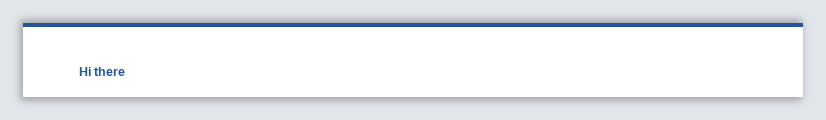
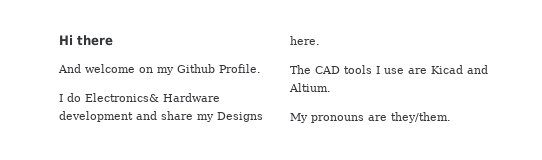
+ And welcome on my Github Profile.
+ I do Electronics& Hardware development and share my Designs here.
+ The CAD tools I use are Kicad and Altium.
+ My pronouns are they/them.

